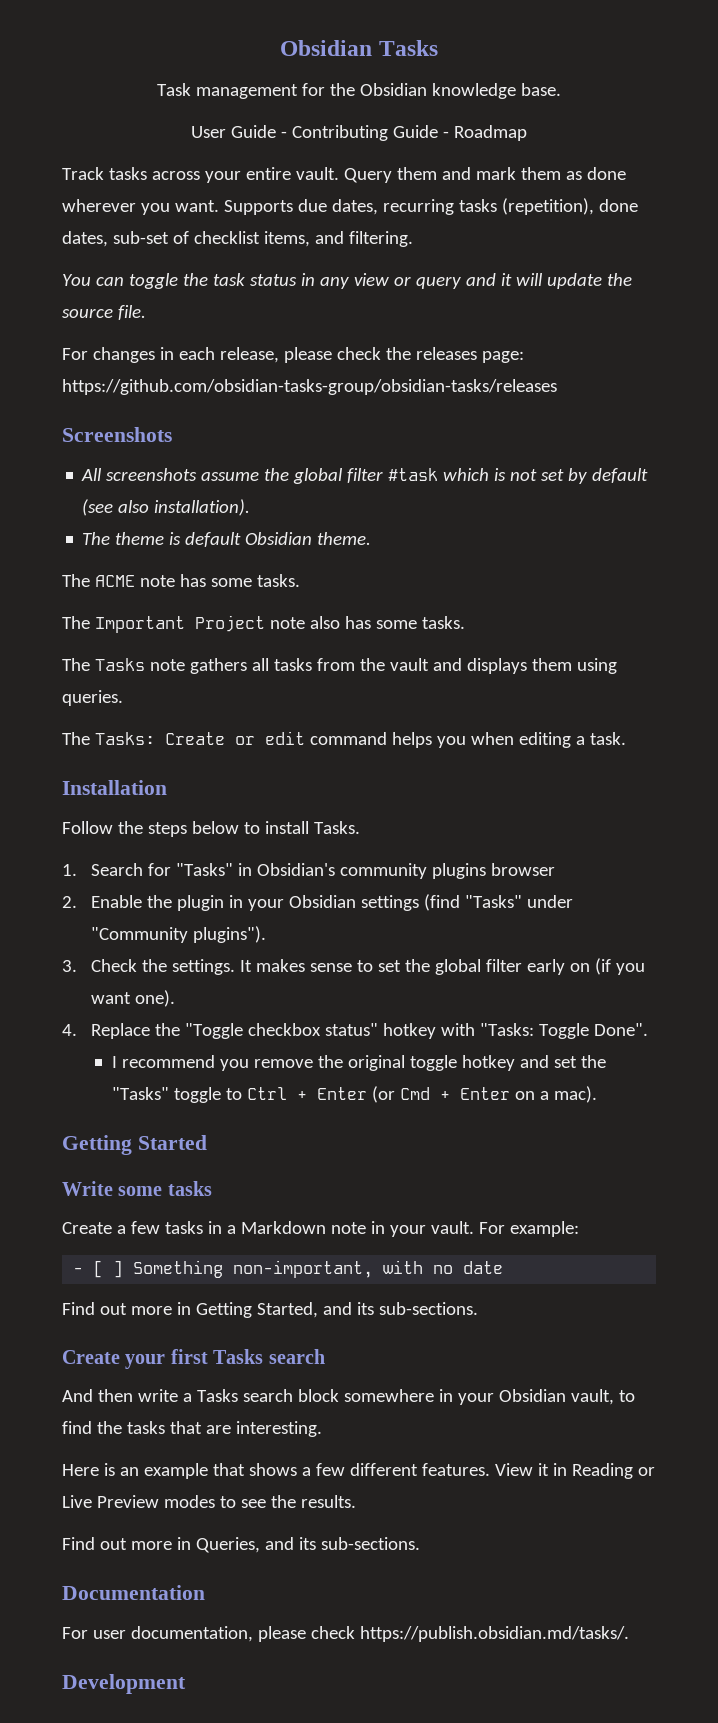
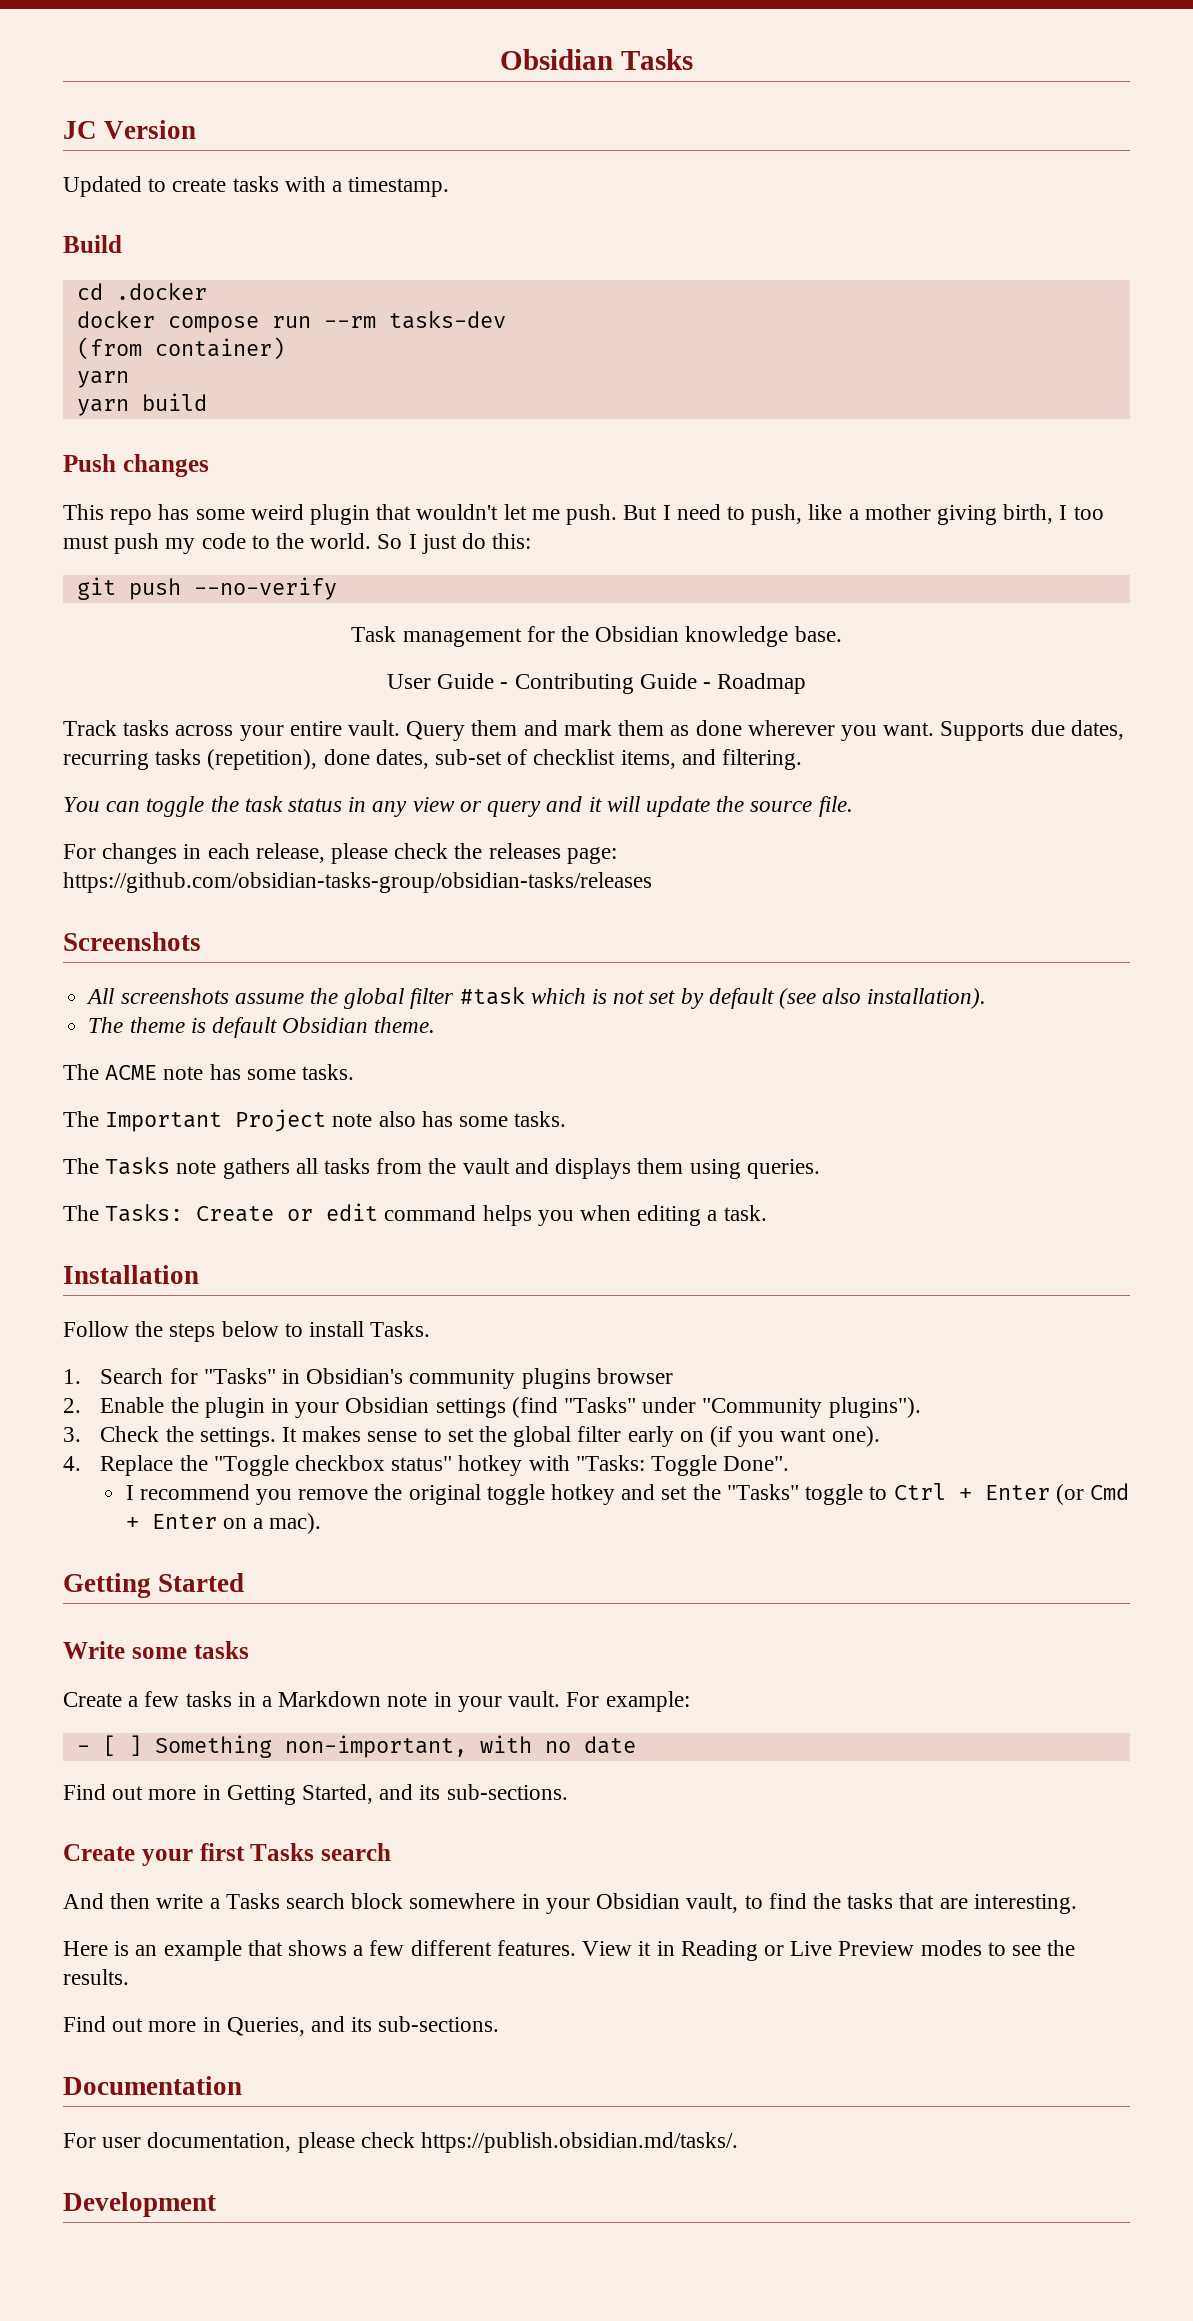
+ JC Version
+ Updated to create tasks with a timestamp.
+ Build
+ cd .docker
+ docker compose run --rm tasks-dev
+ (from container)
+ yarn
+ yarn build
+ Push changes
+ This repo has some weird plugin that wouldn't let me push. But I need to push, like a mother giving birth, I too must push my code to the world. So I just do this:
+ git push --no-verify

